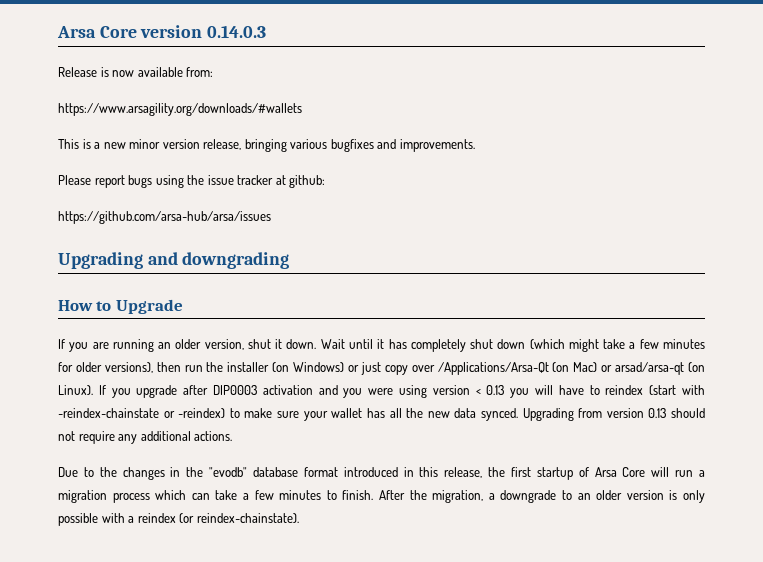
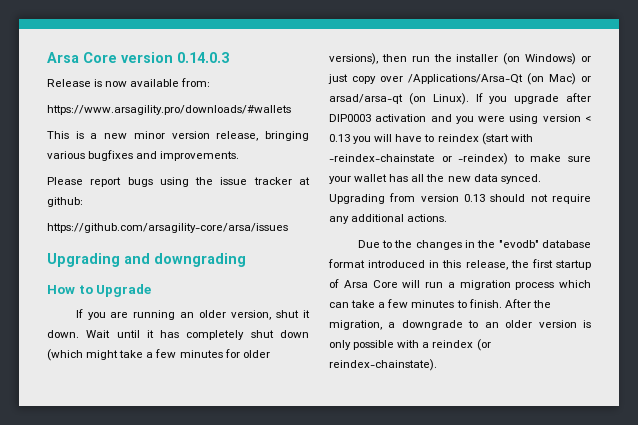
- https://www.arsagility.org/downloads/#wallets
+ https://www.arsagility.pro/downloads/#wallets
- https://github.com/arsa-hub/arsa/issues
+ https://github.com/arsagility-core/arsa/issues

